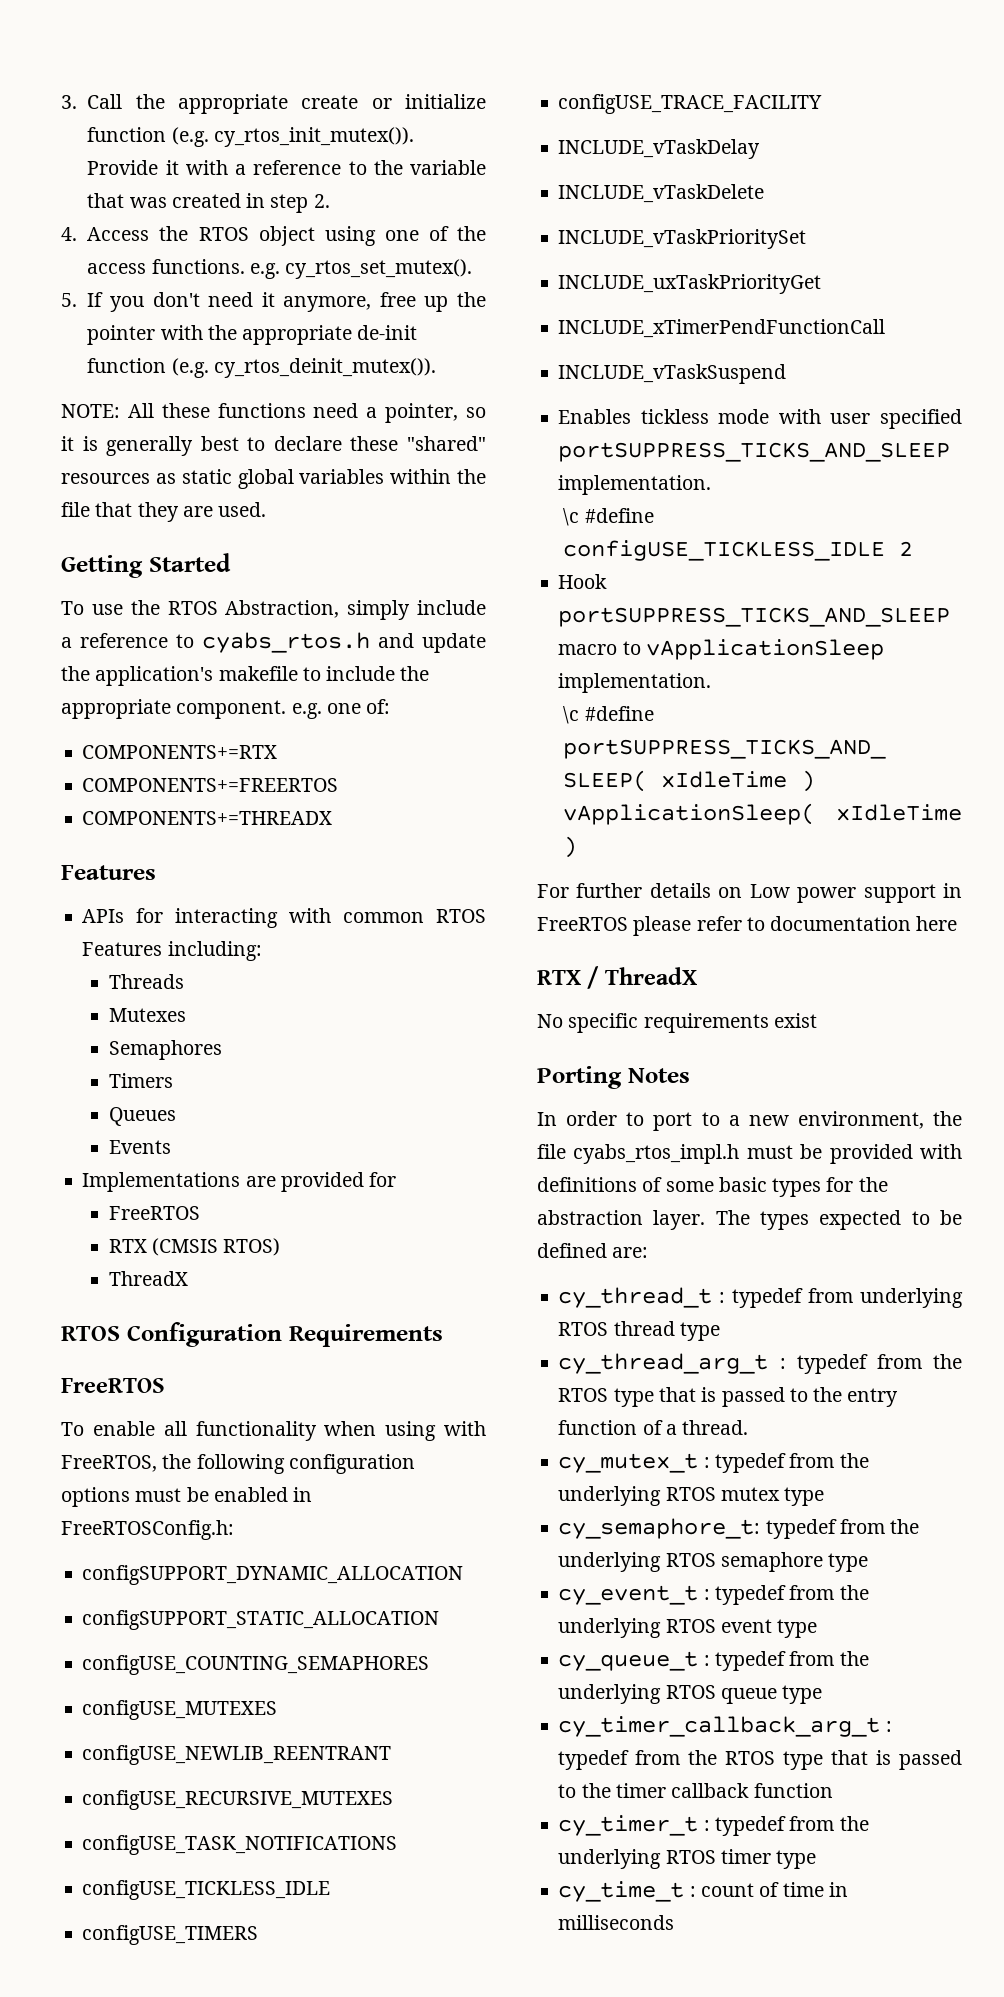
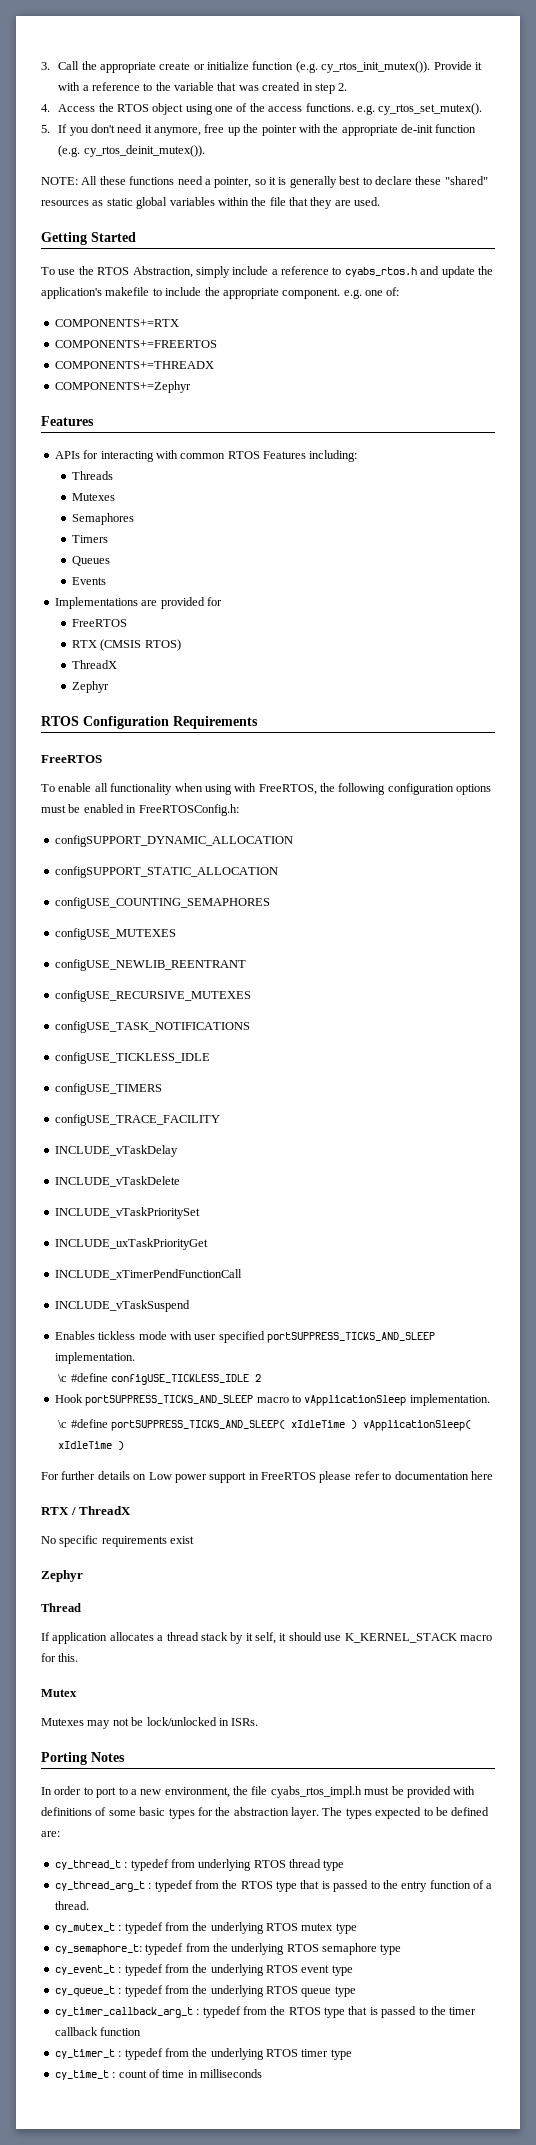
+ COMPONENTS+=Zephyr
  RTX (CMSIS RTOS)
  ThreadX
+ Zephyr
  No specific requirements exist
+ Zephyr
+ Thread
+ If application allocates a thread stack by it self, it should use K_KERNEL_STACK macro for this.
+ Mutex
+ Mutexes may not be lock/unlocked in ISRs.

